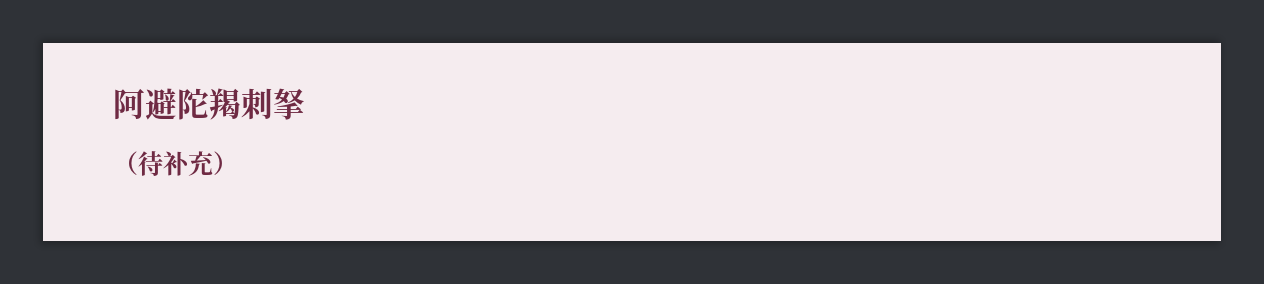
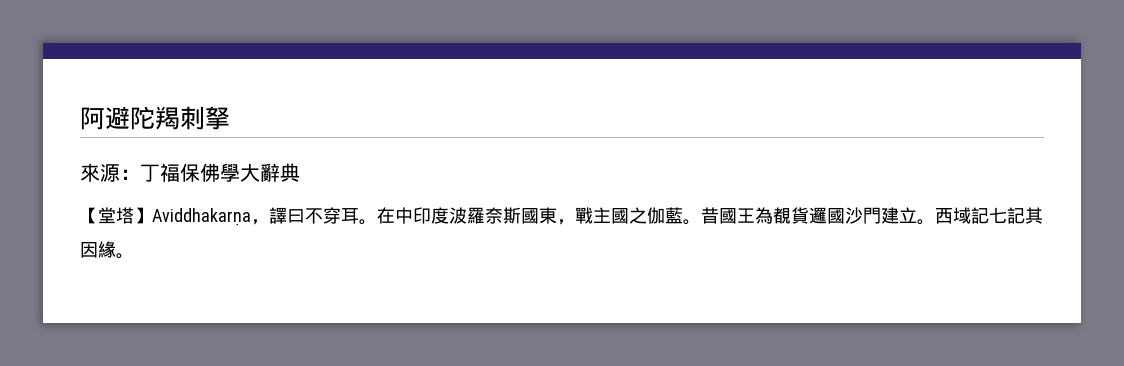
- （待补充）
+ 來源：丁福保佛學大辭典
+ 【堂塔】Aviddhakarṇa，譯曰不穿耳。在中印度波羅奈斯國東，戰主國之伽藍。昔國王為覩貨邏國沙門建立。西域記七記其因緣。

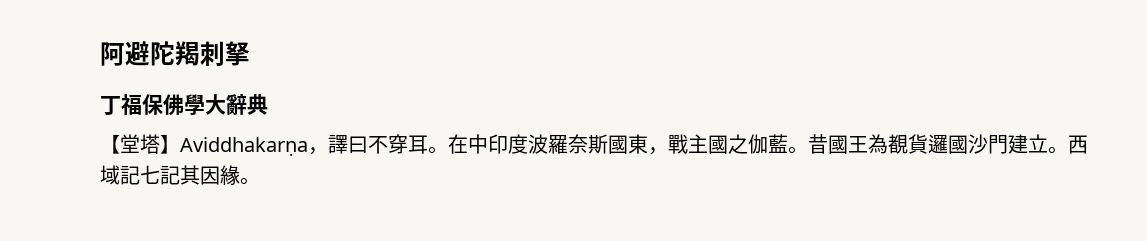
- 來源：丁福保佛學大辭典
+ 丁福保佛學大辭典

